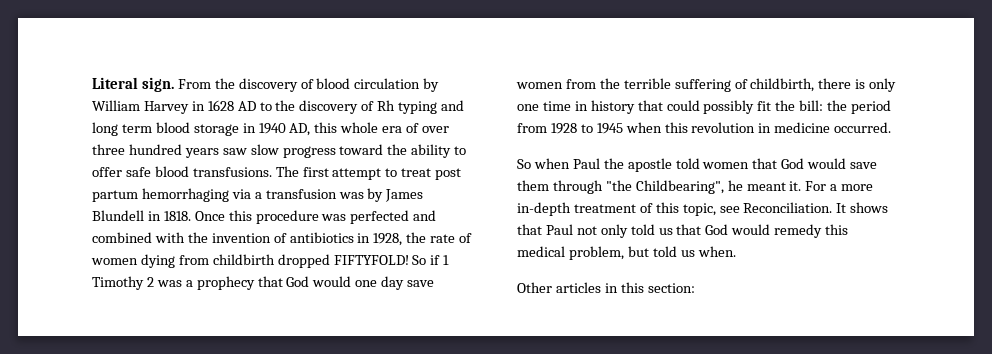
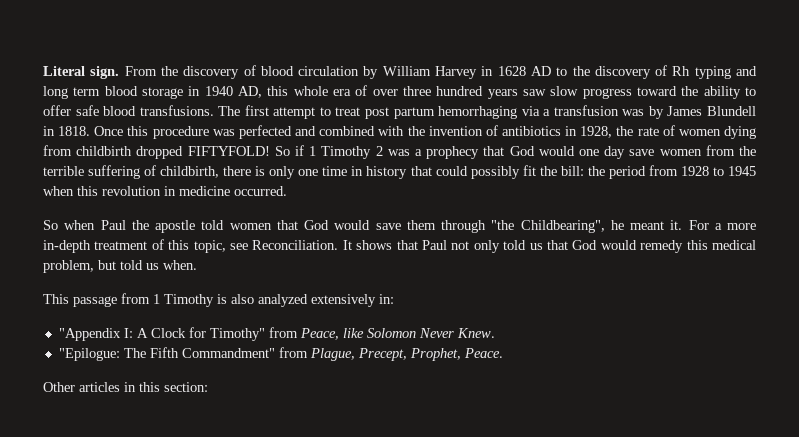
+ This passage from 1 Timothy is also analyzed extensively in:
+ "Appendix I: A Clock for Timothy" from Peace, like Solomon Never Knew.
+ "Epilogue: The Fifth Commandment" from Plague, Precept, Prophet, Peace.

